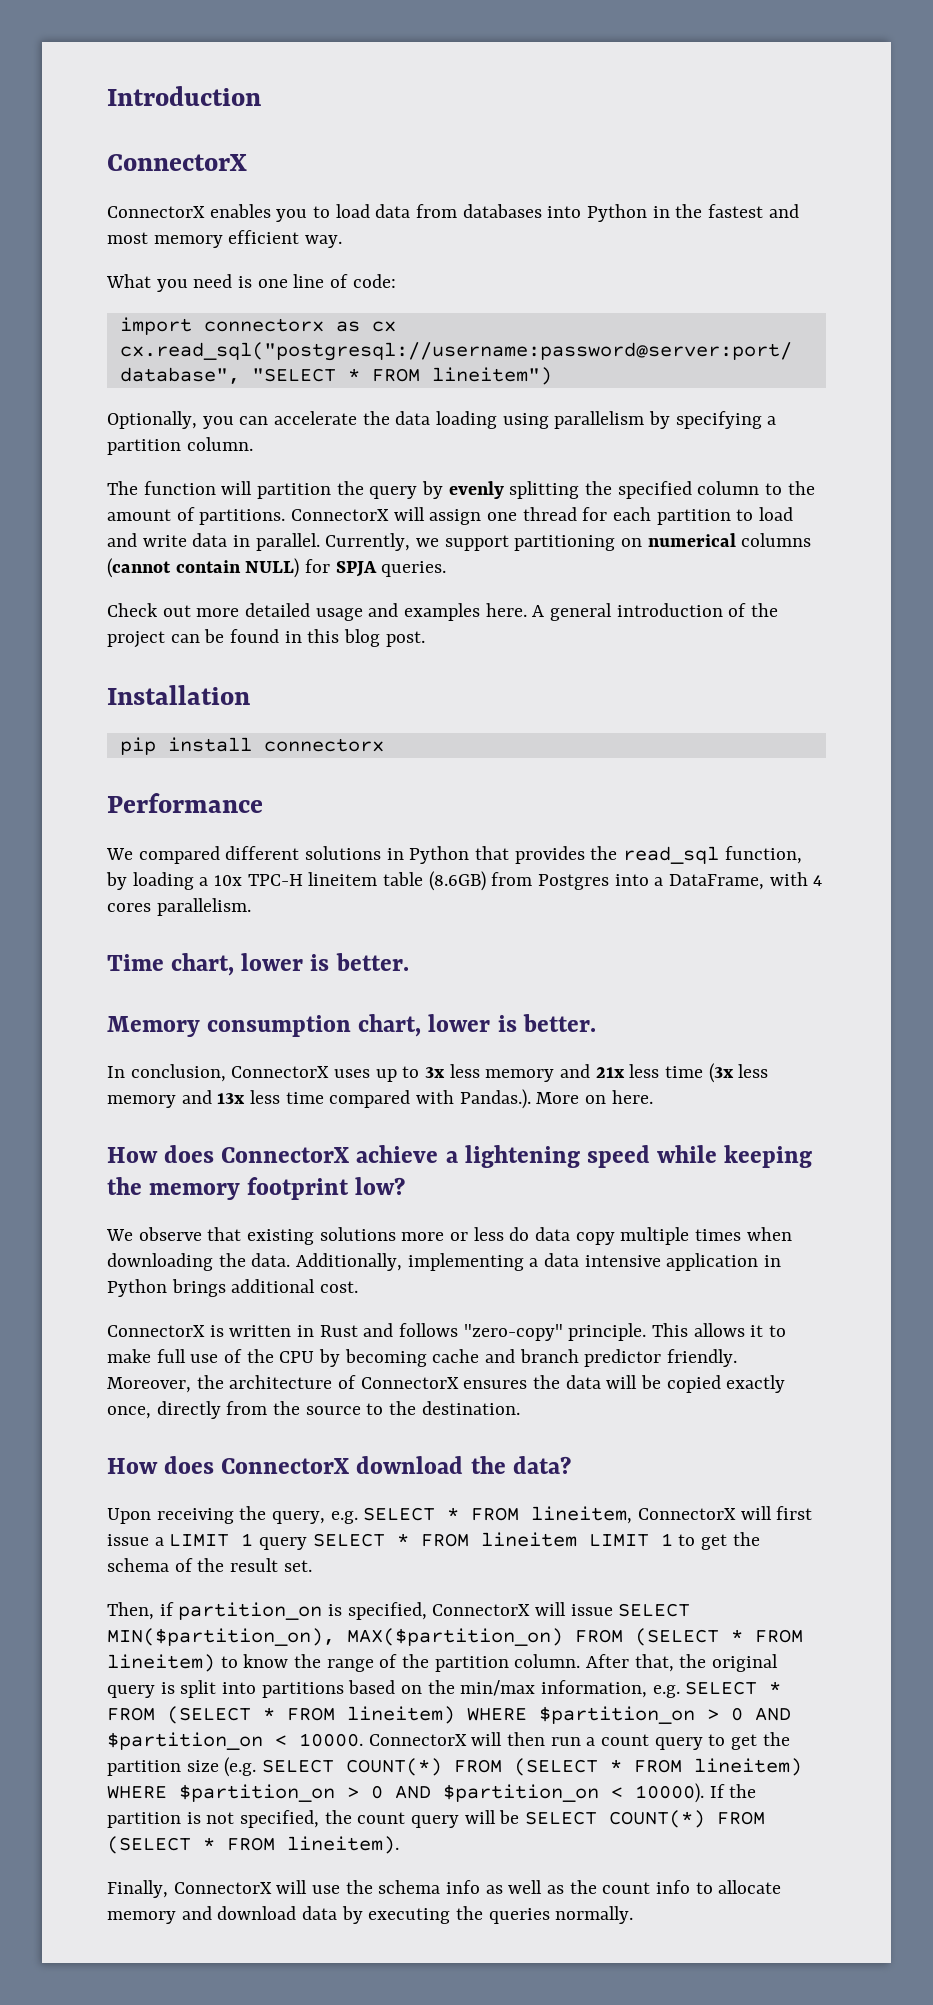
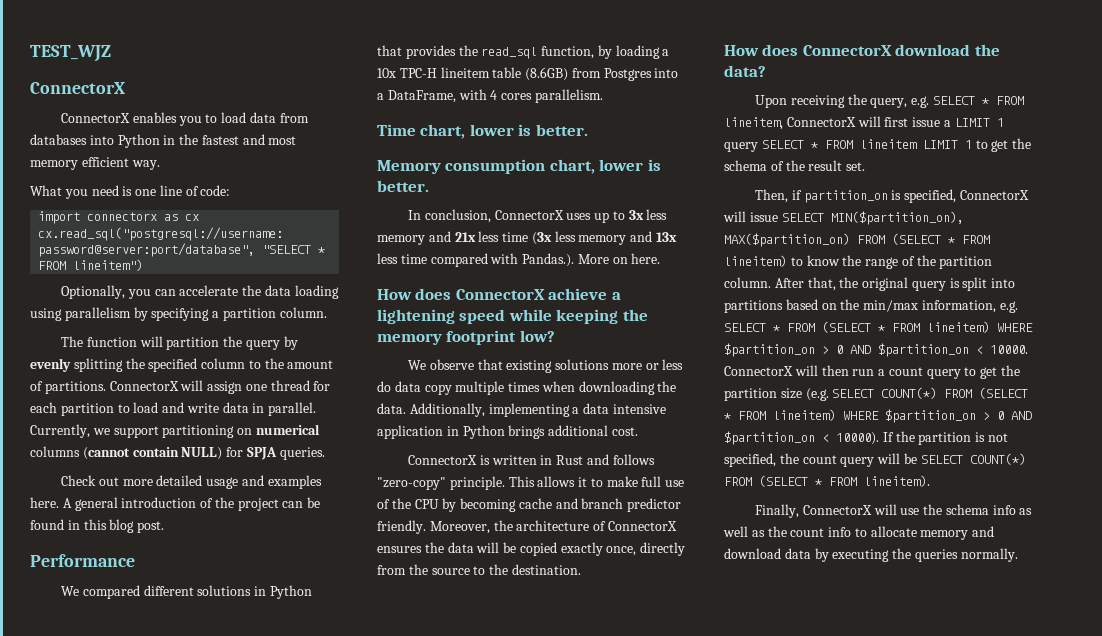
- Introduction
+ TEST_WJZ
- Installation
- pip install connectorx

